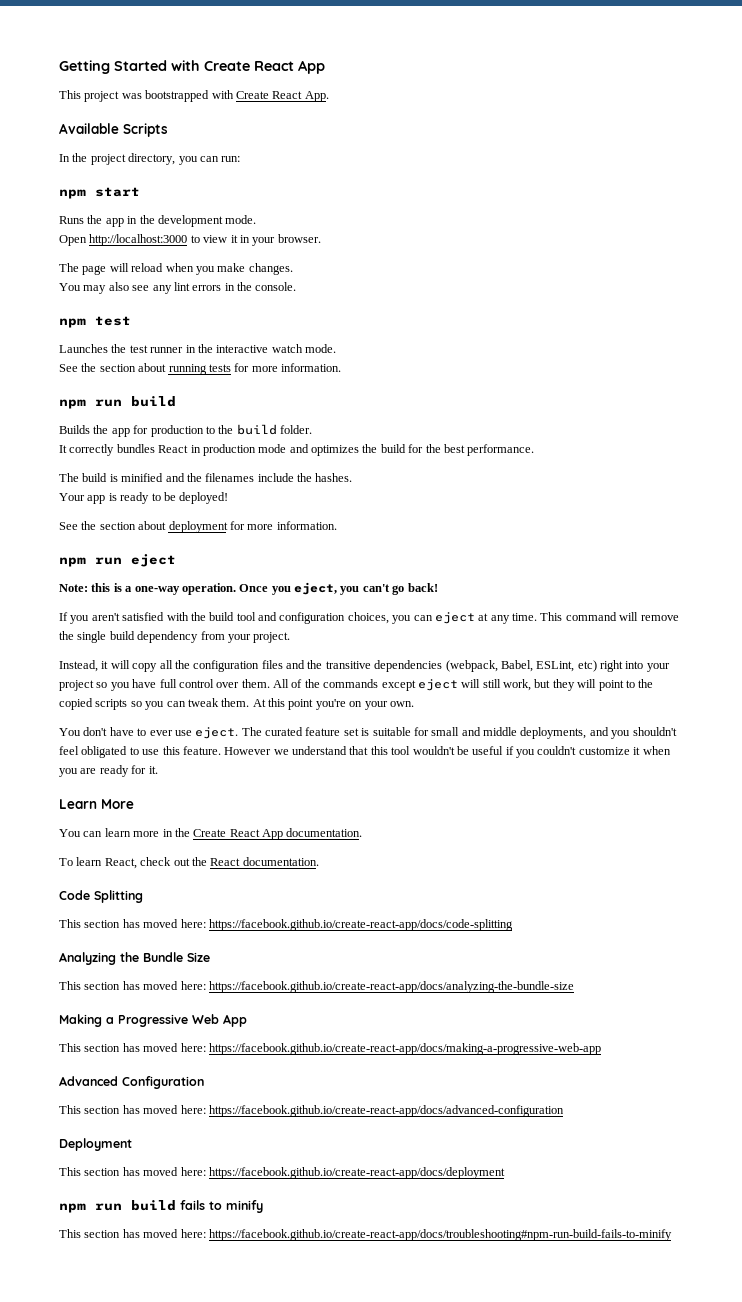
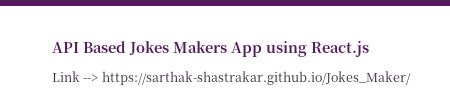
- Getting Started with Create React App
- This project was bootstrapped with Create React App.
- Available Scripts
- In the project directory, you can run:
- npm start
- Runs the app in the development mode.
- Open http://localhost:3000 to view it in your browser.
- The page will reload when you make changes.
- You may also see any lint errors in the console.
- npm test
- Launches the test runner in the interactive watch mode.
- See the section about running tests for more information.
- npm run build
- Builds the app for production to the build folder.
- It correctly bundles React in production mode and optimizes the build for the best performance.
- The build is minified and the filenames include the hashes.
- Your app is ready to be deployed!
- See the section about deployment for more information.
- npm run eject
- Note: this is a one-way operation. Once you eject, you can't go back!
- If you aren't satisfied with the build tool and configuration choices, you can eject at any time. This command will remove the single build dependency from your project.
- Instead, it will copy all the configuration files and the transitive dependencies (webpack, Babel, ESLint, etc) right into your project so you have full control over them. All of the commands except eject will still work, but they will point to the copied scripts so you can tweak them. At this point you're on your own.
- You don't have to ever use eject. The curated feature set is suitable for small and middle deployments, and you shouldn't feel obligated to use this feature. However we understand that this tool wouldn't be useful if you couldn't customize it when you are ready for it.
- Learn More
- You can learn more in the Create React App documentation.
- To learn React, check out the React documentation.
- Code Splitting
- This section has moved here: https://facebook.github.io/create-react-app/docs/code-splitting
- Analyzing the Bundle Size
- This section has moved here: https://facebook.github.io/create-react-app/docs/analyzing-the-bundle-size
- Making a Progressive Web App
- This section has moved here: https://facebook.github.io/create-react-app/docs/making-a-progressive-web-app
- Advanced Configuration
- This section has moved here: https://facebook.github.io/create-react-app/docs/advanced-configuration
- Deployment
- This section has moved here: https://facebook.github.io/create-react-app/docs/deployment
- npm run build fails to minify
- This section has moved here: https://facebook.github.io/create-react-app/docs/troubleshooting#npm-run-build-fails-to-minify
+ API Based Jokes Makers App using React.js
+ Link --> https://sarthak-shastrakar.github.io/Jokes_Maker/

